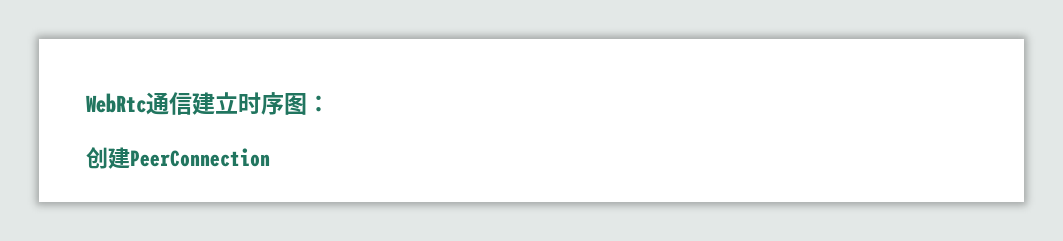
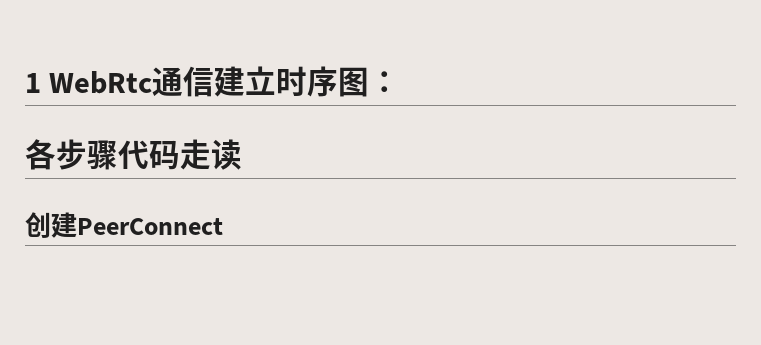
- WebRtc通信建立时序图：
+ 1 WebRtc通信建立时序图：
+ 各步骤代码走读
- 创建PeerConnection
+ 创建PeerConnect

